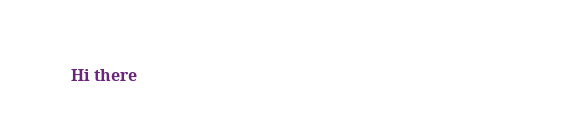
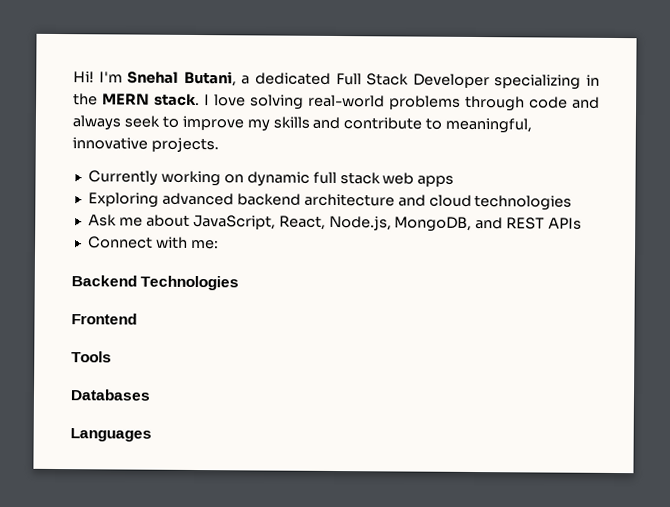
- Hi there
+ Hi! I'm Snehal Butani, a dedicated Full Stack Developer specializing in the MERN stack. I love solving real-world problems through code and always seek to improve my skills and contribute to meaningful, innovative projects.
+ Currently working on dynamic full stack web apps
+ Exploring advanced backend architecture and cloud technologies
+ Ask me about JavaScript, React, Node.js, MongoDB, and REST APIs
+ Connect with me:
+ Backend Technologies
+ Frontend
+ Tools
+ Databases
+ Languages

